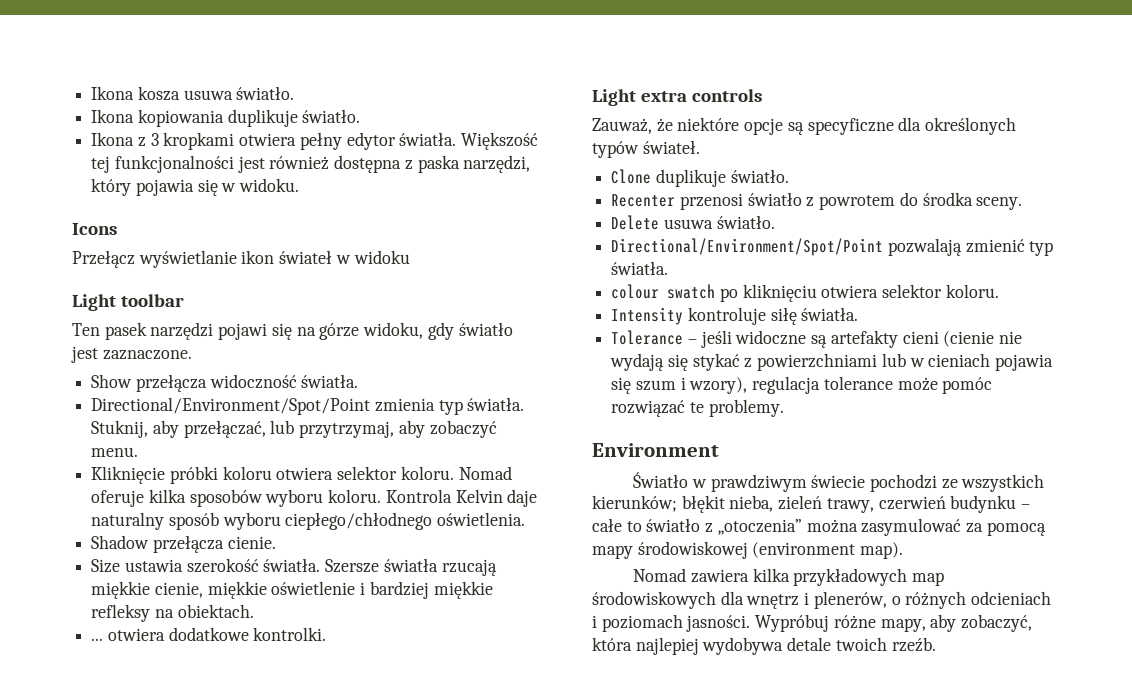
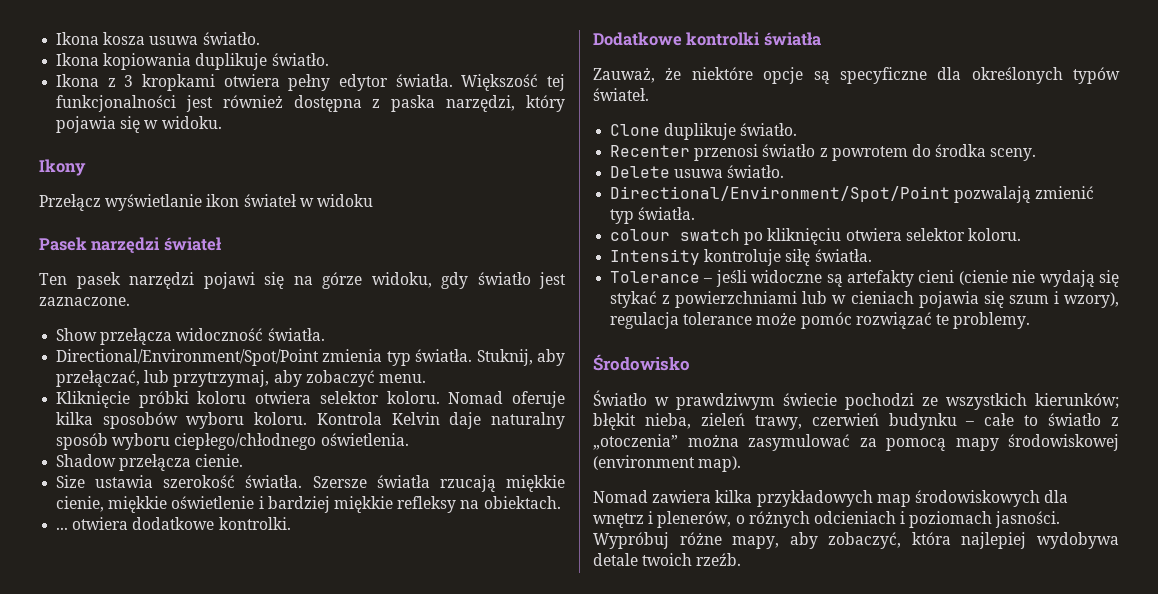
- Icons
+ Ikony
- Light toolbar
+ Pasek narzędzi świateł
- Light extra controls
+ Dodatkowe kontrolki światła
- Environment
+ Środowisko

